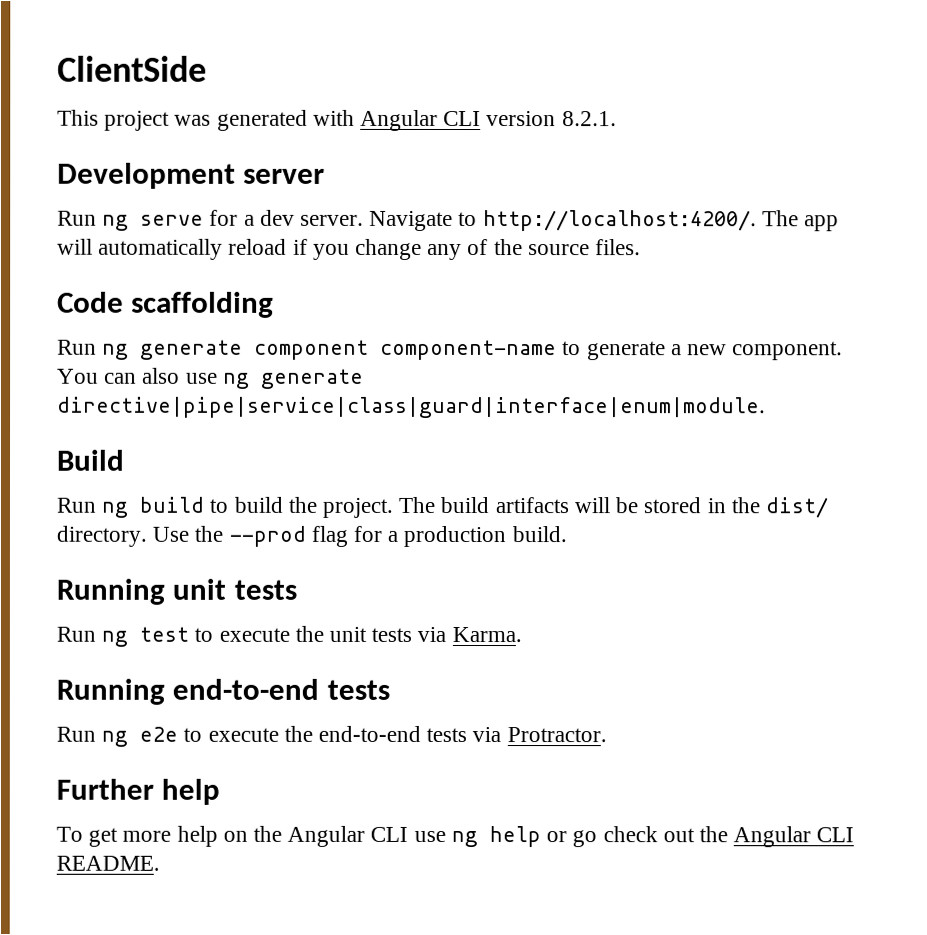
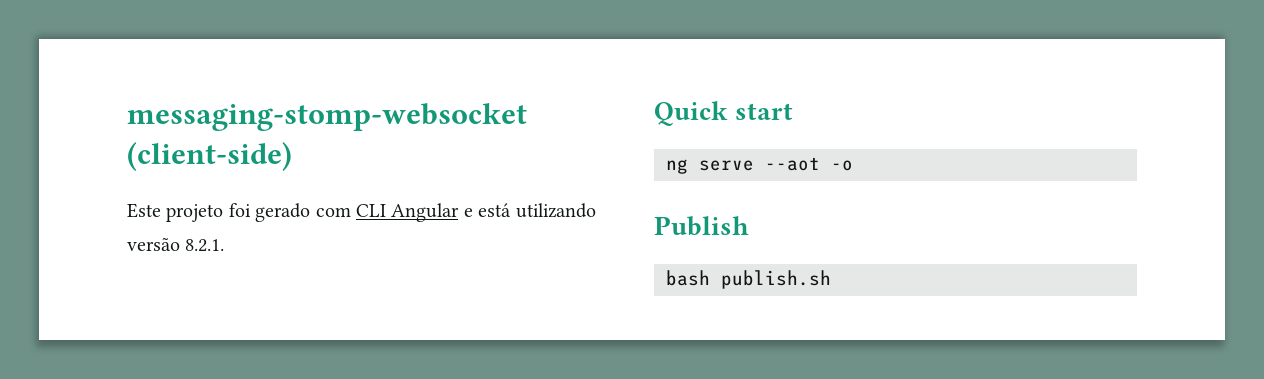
- ClientSide
- This project was generated with Angular CLI version 8.2.1.
- Development server
- Run ng serve for a dev server. Navigate to http://localhost:4200/. The app will automatically reload if you change any of the source files.
- Code scaffolding
- Run ng generate component component-name to generate a new component. You can also use ng generate directive|pipe|service|class|guard|interface|enum|module.
- Build
- Run ng build to build the project. The build artifacts will be stored in the dist/ directory. Use the --prod flag for a production build.
- Running unit tests
- Run ng test to execute the unit tests via Karma.
- Running end-to-end tests
- Run ng e2e to execute the end-to-end tests via Protractor.
- Further help
- To get more help on the Angular CLI use ng help or go check out the Angular CLI README.
+ messaging-stomp-websocket (client-side)
+ Este projeto foi gerado com CLI Angular e está utilizando versão 8.2.1.
+ Quick start
+ ng serve --aot -o
+ Publish
+ bash publish.sh

